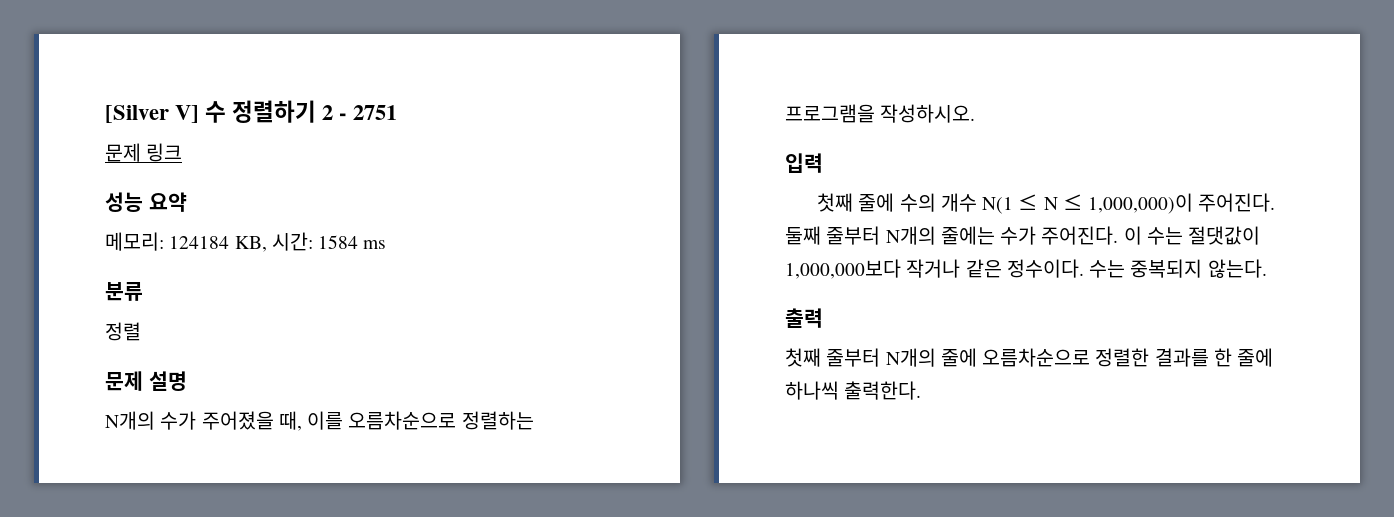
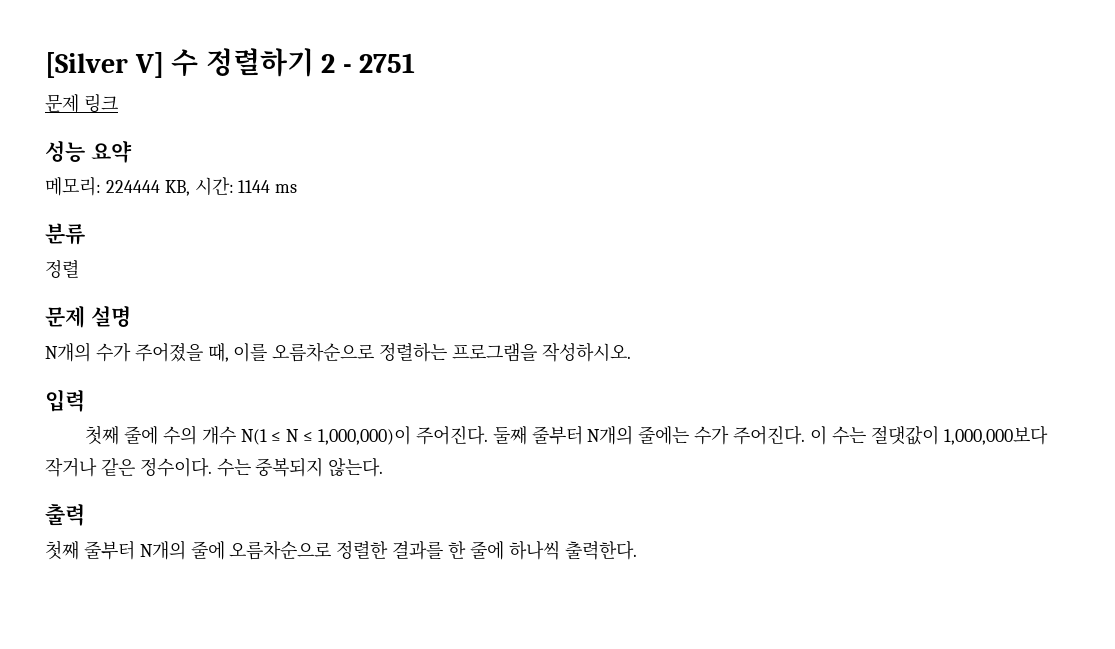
- 메모리: 124184 KB, 시간: 1584 ms
+ 메모리: 224444 KB, 시간: 1144 ms

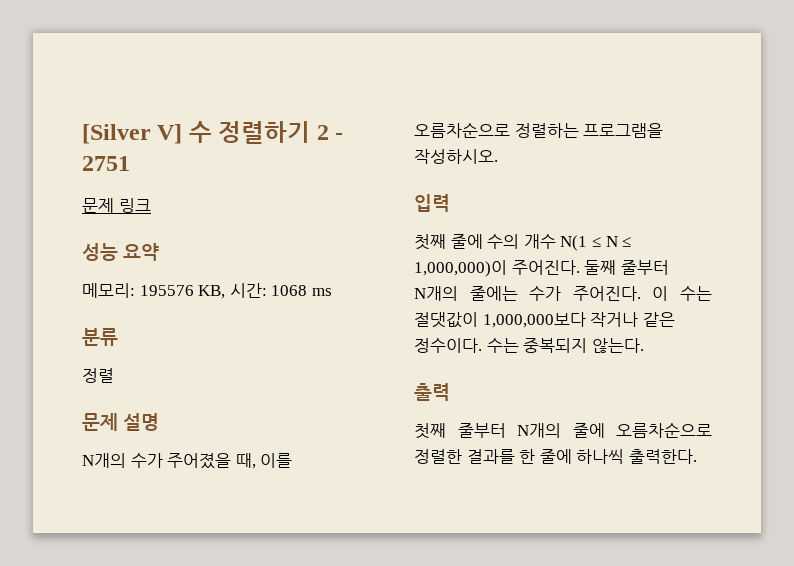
- 메모리: 224444 KB, 시간: 1144 ms
+ 메모리: 195576 KB, 시간: 1068 ms

